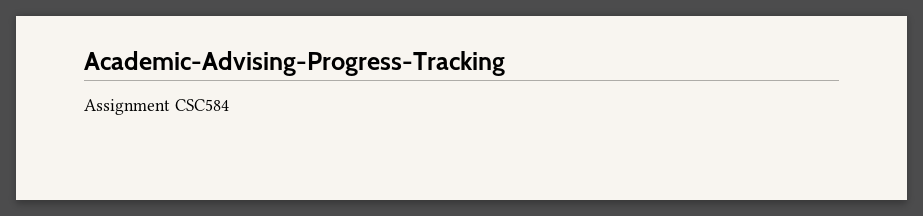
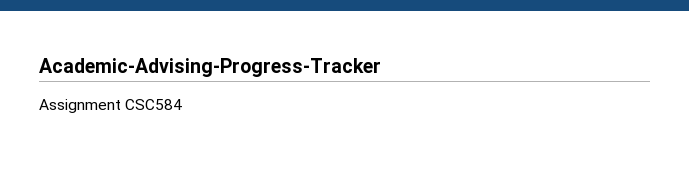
- Academic-Advising-Progress-Tracking
+ Academic-Advising-Progress-Tracker

